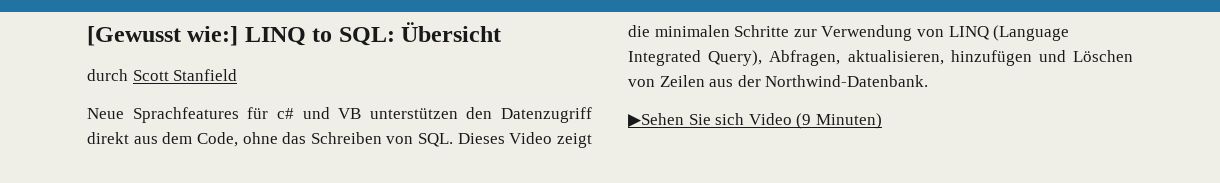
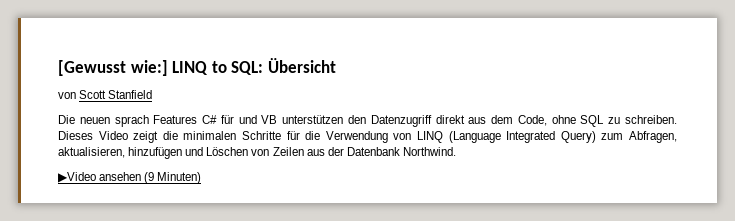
- durch Scott Stanfield
+ von Scott Stanfield
- Neue Sprachfeatures für c# und VB unterstützen den Datenzugriff direkt aus dem Code, ohne das Schreiben von SQL. Dieses Video zeigt die minimalen Schritte zur Verwendung von LINQ (Language Integrated Query), Abfragen, aktualisieren, hinzufügen und Löschen von Zeilen aus der Northwind-Datenbank.
- ▶Sehen Sie sich Video (9 Minuten)
+ Die neuen sprach Features C# für und VB unterstützen den Datenzugriff direkt aus dem Code, ohne SQL zu schreiben. Dieses Video zeigt die minimalen Schritte für die Verwendung von LINQ (Language Integrated Query) zum Abfragen, aktualisieren, hinzufügen und Löschen von Zeilen aus der Datenbank Northwind.
+ ▶Video ansehen (9 Minuten)

